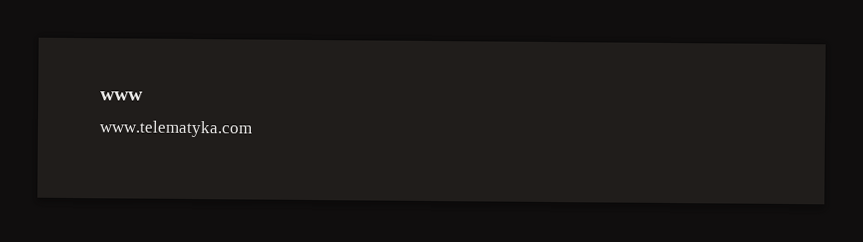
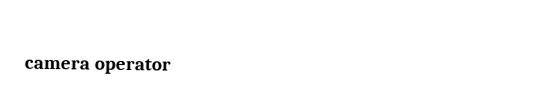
- www
- www.telematyka.com
+ camera operator

